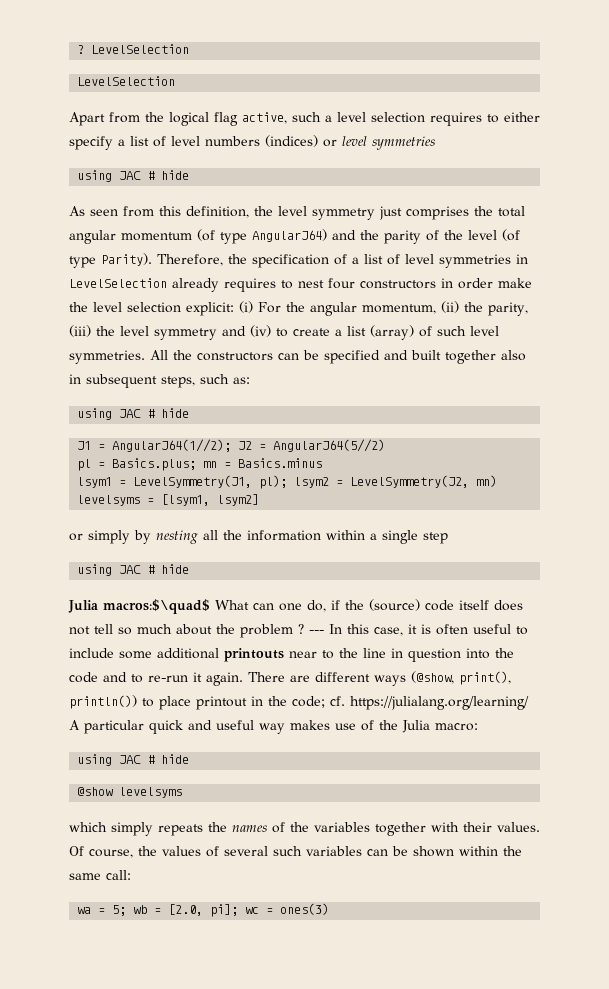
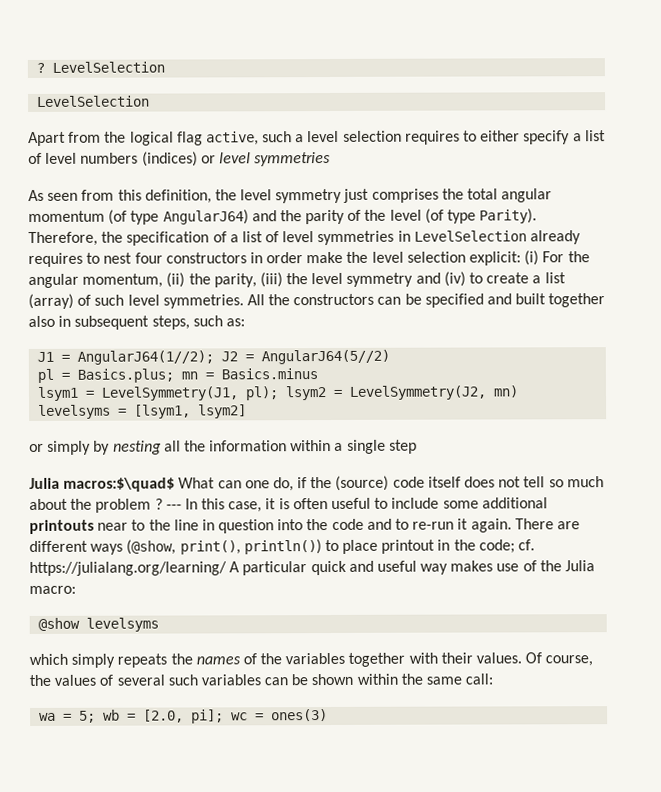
  Apart from the logical flag active, such a level selection requires to either specify a list of level numbers (indices) or level symmetries
- using JAC # hide
  All the constructors can be specified and built together also in subsequent steps, such as:
- using JAC # hide
  or simply by nesting all the information within a single step
- using JAC # hide
  There are different ways (@show, print(), println()) to place printout in the code; cf. https://julialang.org/learning/ A particular quick and useful way makes use of the Julia macro:
- using JAC # hide

